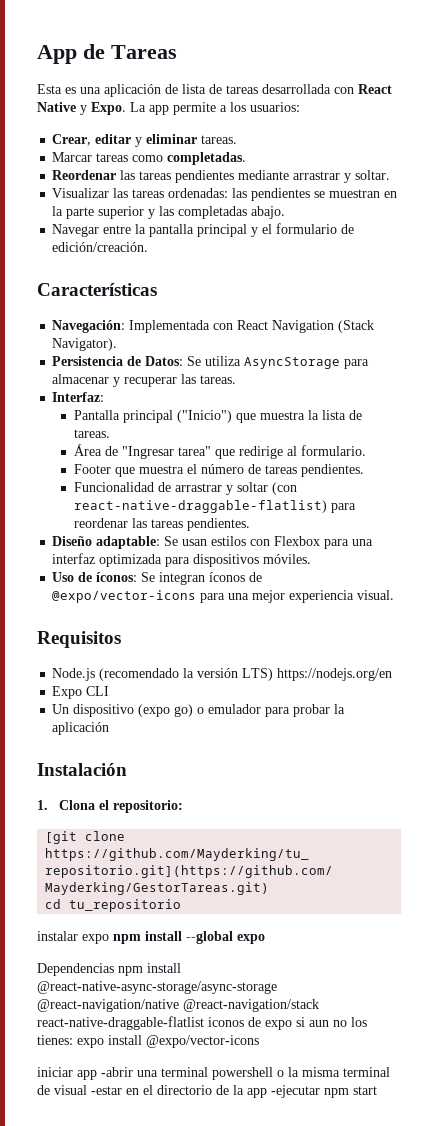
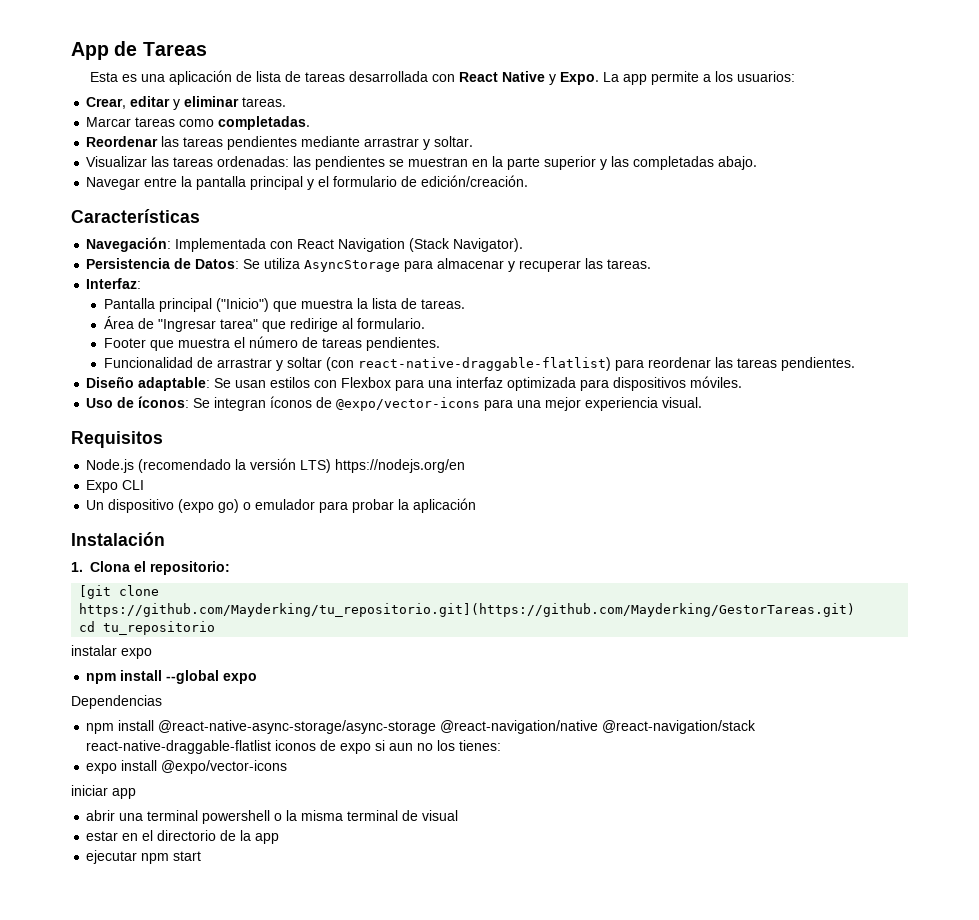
- instalar expo npm install --global expo
+ instalar expo
+ npm install --global expo
- Dependencias npm install @react-native-async-storage/async-storage @react-navigation/native @react-navigation/stack react-native-draggable-flatlist iconos de expo si aun no los tienes: expo install @expo/vector-icons
+ Dependencias
+ npm install @react-native-async-storage/async-storage @react-navigation/native @react-navigation/stack react-native-draggable-flatlist iconos de expo si aun no los tienes:
+ expo install @expo/vector-icons
- iniciar app -abrir una terminal powershell o la misma terminal de visual -estar en el directorio de la app -ejecutar npm start
+ iniciar app
+ abrir una terminal powershell o la misma terminal de visual
+ estar en el directorio de la app
+ ejecutar npm start

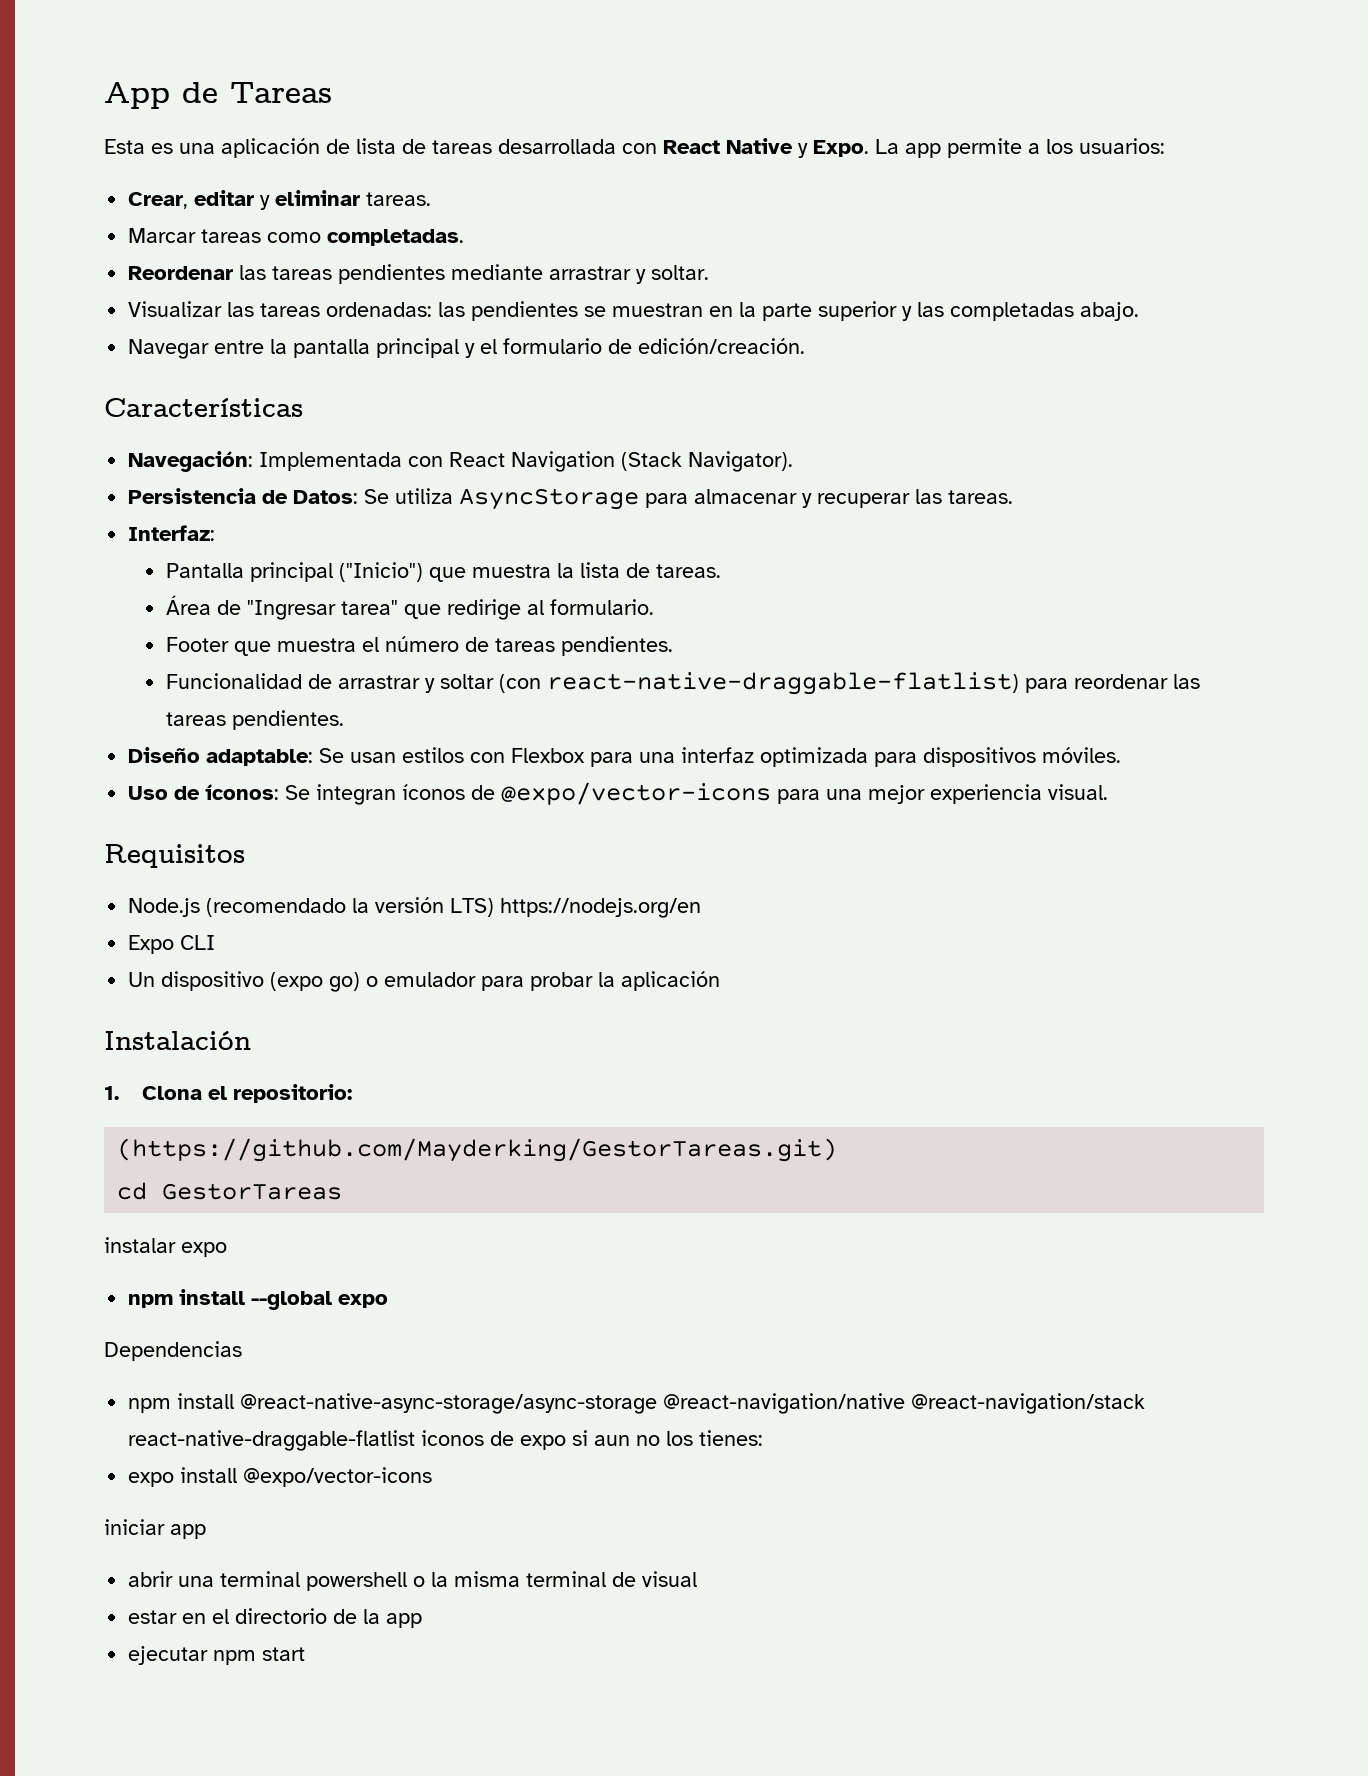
- [git clone https://github.com/Mayderking/tu_repositorio.git](https://github.com/Mayderking/GestorTareas.git)
+ (https://github.com/Mayderking/GestorTareas.git)
- cd tu_repositorio
+ cd GestorTareas

